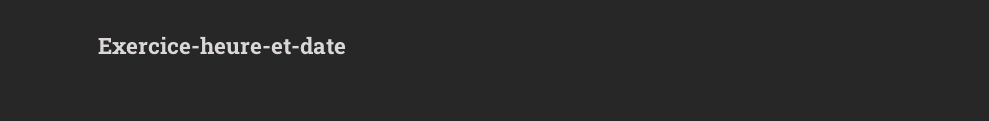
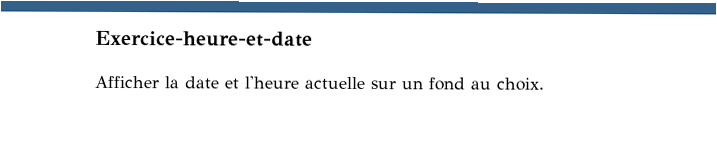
+ Afficher la date et l'heure actuelle sur un fond au choix.

